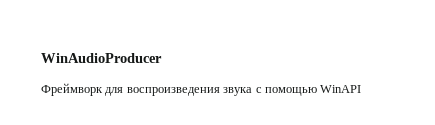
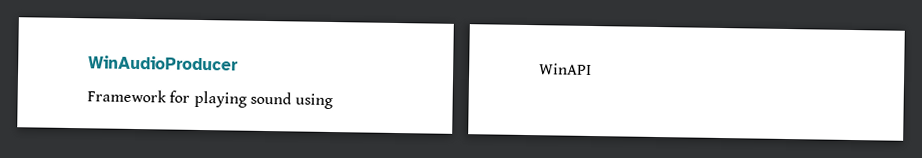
- Фреймворк для воспроизведения звука с помощью WinAPI
+ Framework for playing sound using WinAPI

